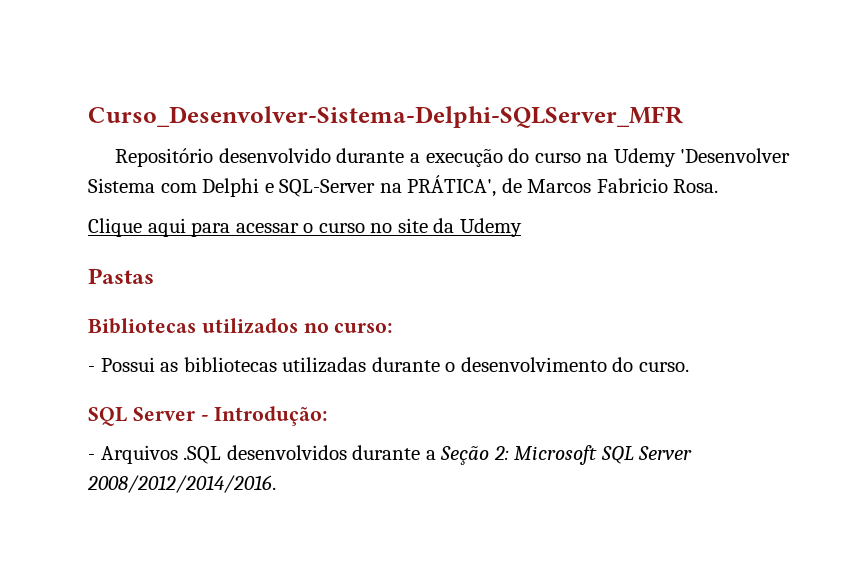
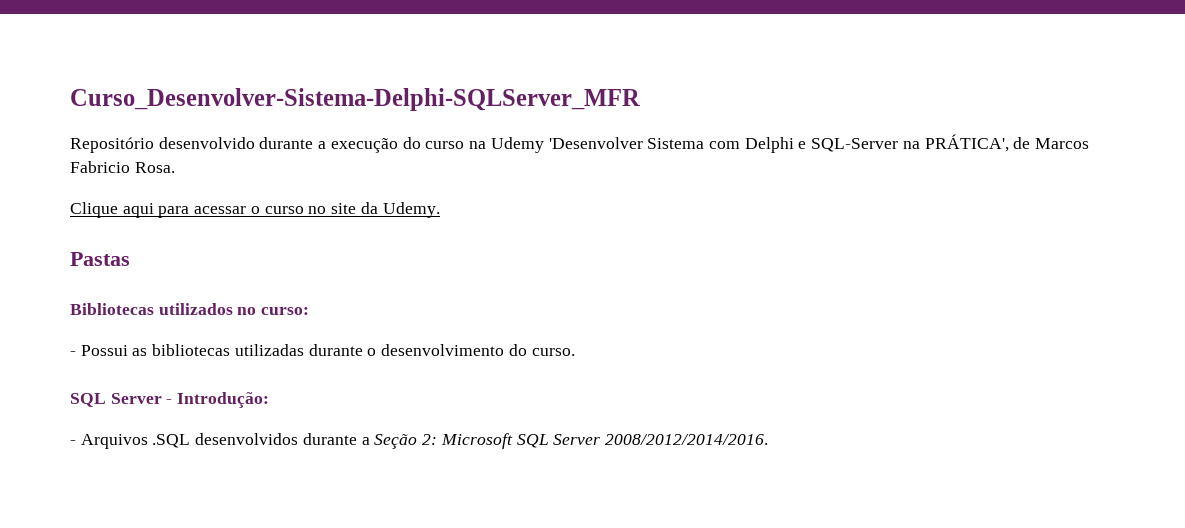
- Clique aqui para acessar o curso no site da Udemy
+ Clique aqui para acessar o curso no site da Udemy.

